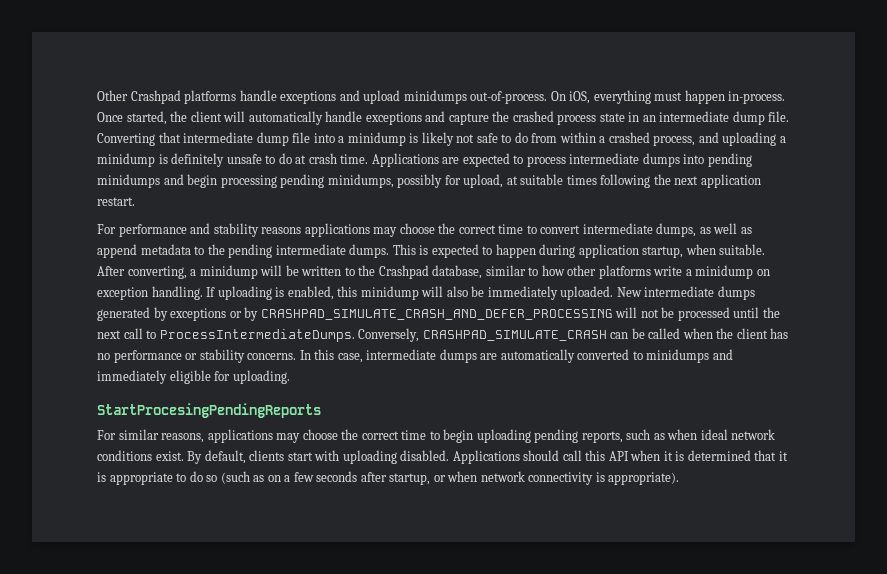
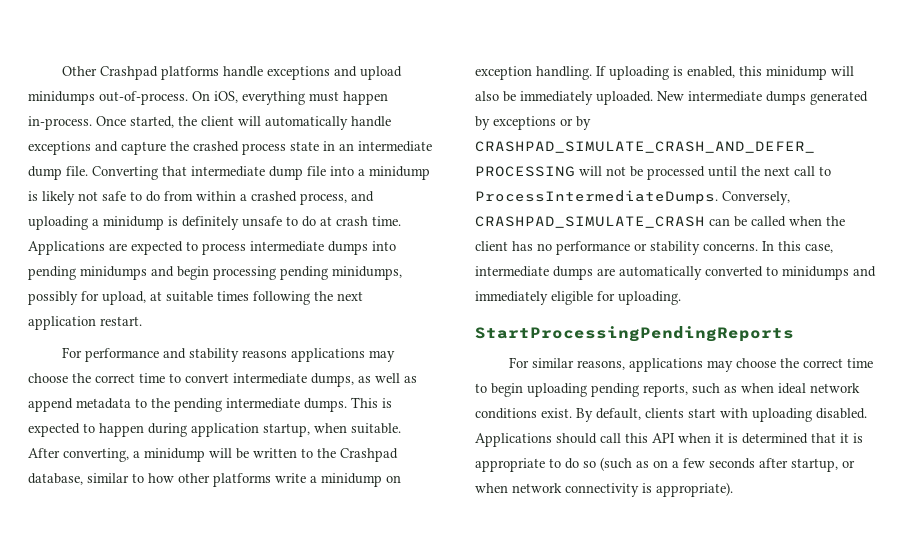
- StartProcesingPendingReports
+ StartProcessingPendingReports

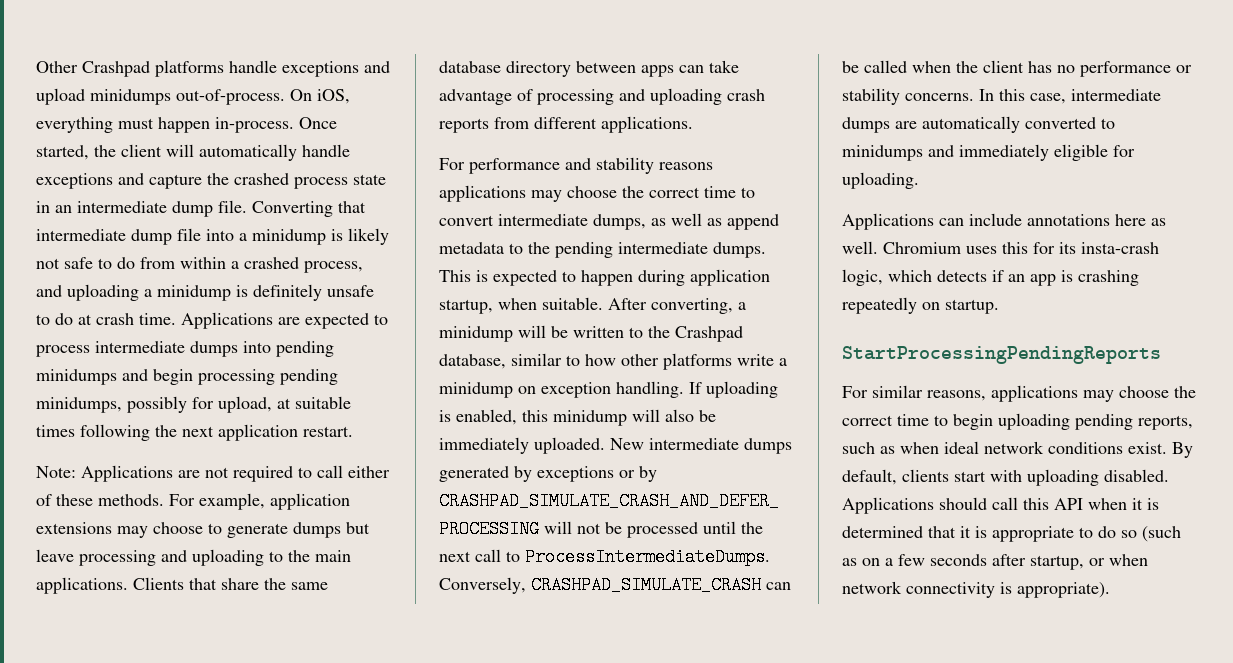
+ Note: Applications are not required to call either of these methods. For example, application extensions may choose to generate dumps but leave processing and uploading to the main applications. Clients that share the same database directory between apps can take advantage of processing and uploading crash reports from different applications.
+ Applications can include annotations here as well. Chromium uses this for its insta-crash logic, which detects if an app is crashing repeatedly on startup.

